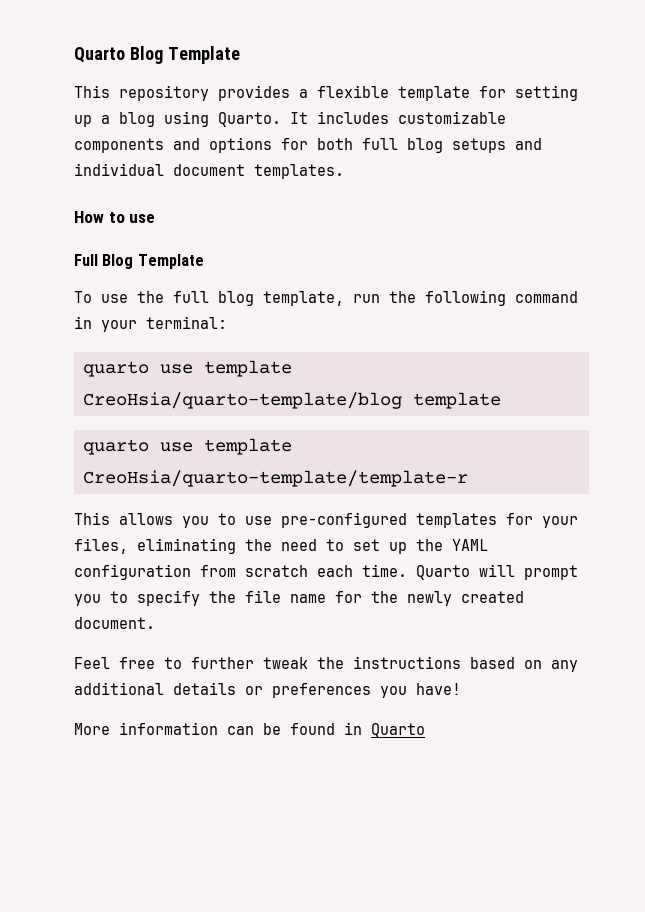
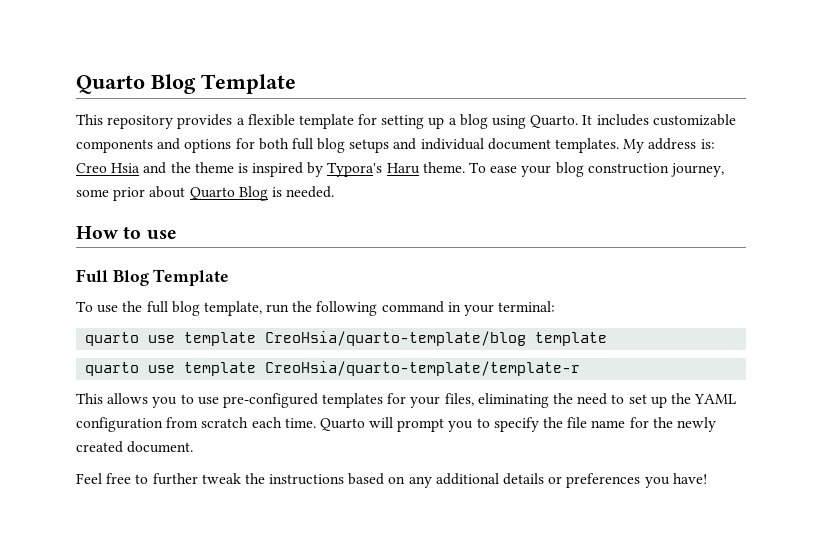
+ My address is: Creo Hsia and the theme is inspired by Typora's Haru theme. To ease your blog construction journey, some prior about Quarto Blog is needed.
- More information can be found in Quarto

